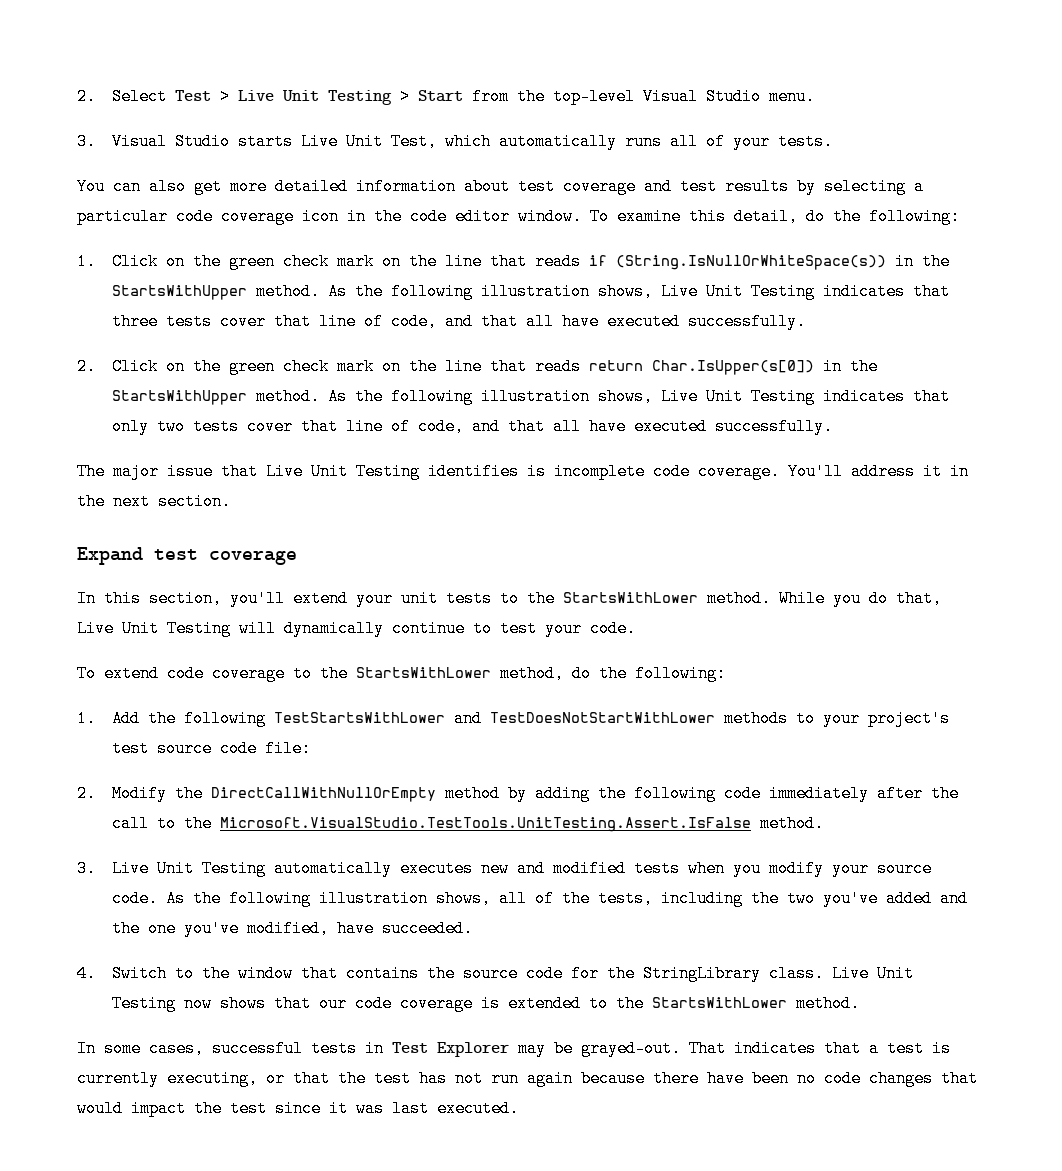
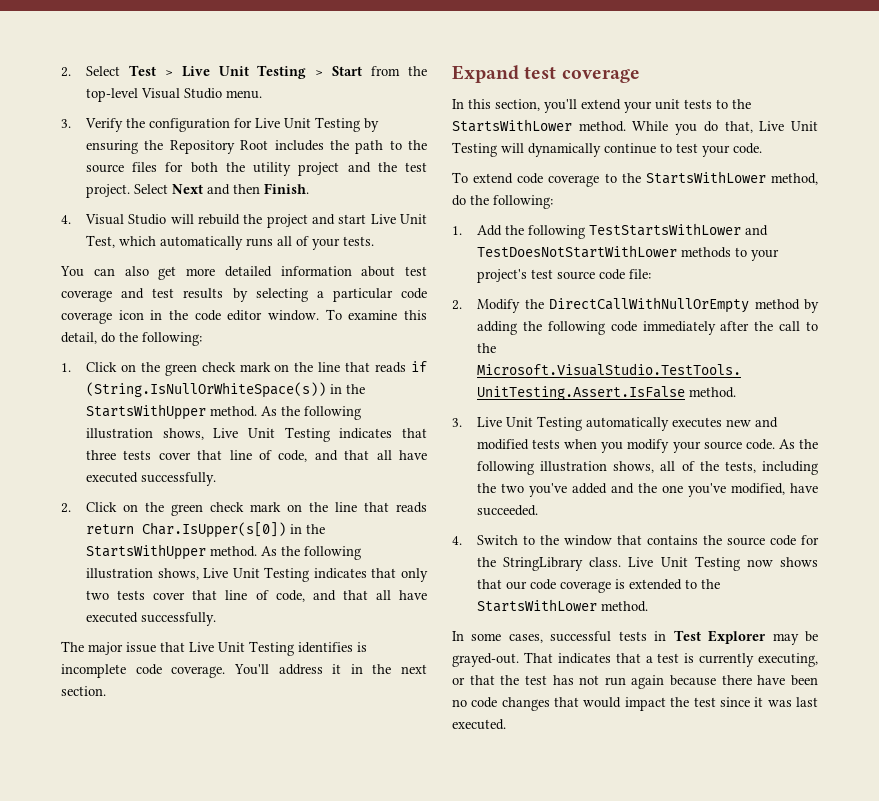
- 3. Visual Studio starts Live Unit Test, which automatically runs all of your tests.
+ 3. Verify the configuration for Live Unit Testing by ensuring the Repository Root includes the path to the source files for both the utility project and the test project. Select Next and then Finish.
+ 4. Visual Studio will rebuild the project and start Live Unit Test, which automatically runs all of your tests.

